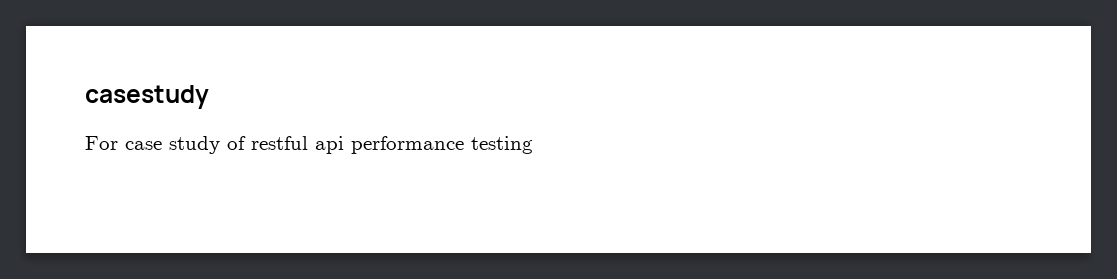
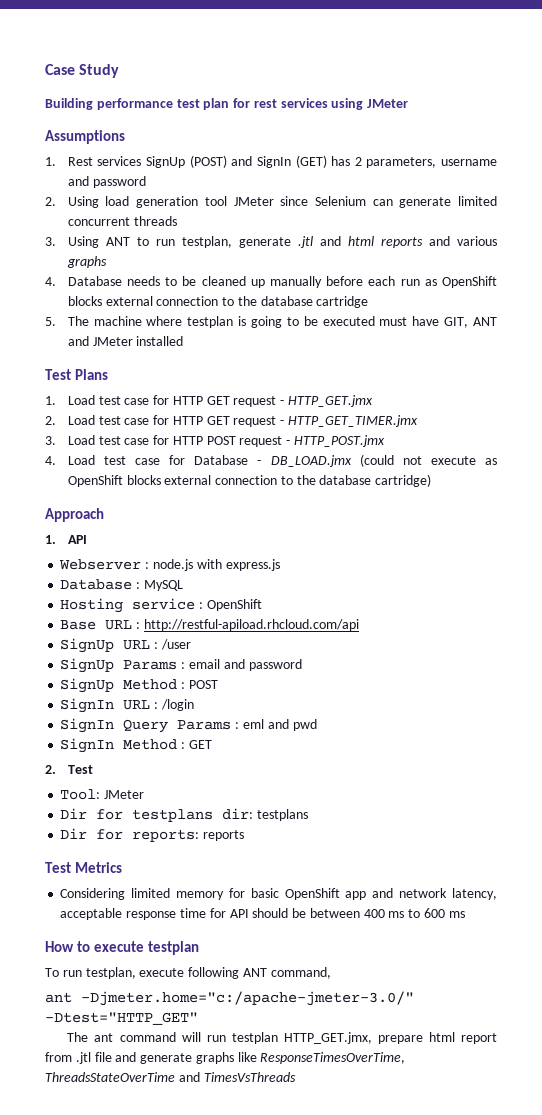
- casestudy
- For case study of restful api performance testing
+ Case Study
+ Building performance test plan for rest services using JMeter
+ Assumptions
+ 1. Rest services SignUp (POST) and SignIn (GET) has 2 parameters, username and password
+ 2. Using load generation tool JMeter since Selenium can generate limited concurrent threads
+ 3. Using ANT to run testplan, generate .jtl and html reports and various graphs
+ 4. Database needs to be cleaned up manually before each run as OpenShift blocks external connection to the database cartridge
+ 5. The machine where testplan is going to be executed must have GIT, ANT and JMeter installed
+ Test Plans
+ 1. Load test case for HTTP GET request - HTTP_GET.jmx
+ 2. Load test case for HTTP GET request - HTTP_GET_TIMER.jmx
+ 3. Load test case for HTTP POST request - HTTP_POST.jmx
+ 4. Load test case for Database - DB_LOAD.jmx (could not execute as OpenShift blocks external connection to the database cartridge)
+ Approach
+ 1. API
+ Webserver : node.js with express.js
+ Database : MySQL
+ Hosting service : OpenShift
+ Base URL : http://restful-apiload.rhcloud.com/api
+ SignUp URL : /user
+ SignUp Params : email and password
+ SignUp Method : POST
+ SignIn URL : /login
+ SignIn Query Params : eml and pwd
+ SignIn Method : GET
+ 2. Test
+ Tool: JMeter
+ Dir for testplans dir: testplans
+ Dir for reports: reports
+ Test Metrics
+ Considering limited memory for basic OpenShift app and network latency, acceptable response time for API should be between 400 ms to 600 ms
+ How to execute testplan
+ To run testplan, execute following ANT command,
+ ant -Djmeter.home="c:/apache-jmeter-3.0/" -Dtest="HTTP_GET"
+ The ant command will run testplan HTTP_GET.jmx, prepare html report from .jtl file and generate graphs like ResponseTimesOverTime, ThreadsStateOverTime and TimesVsThreads

